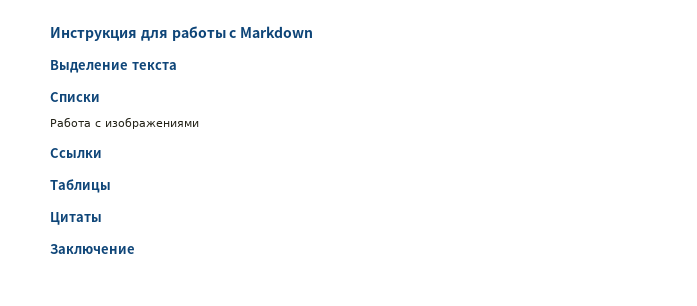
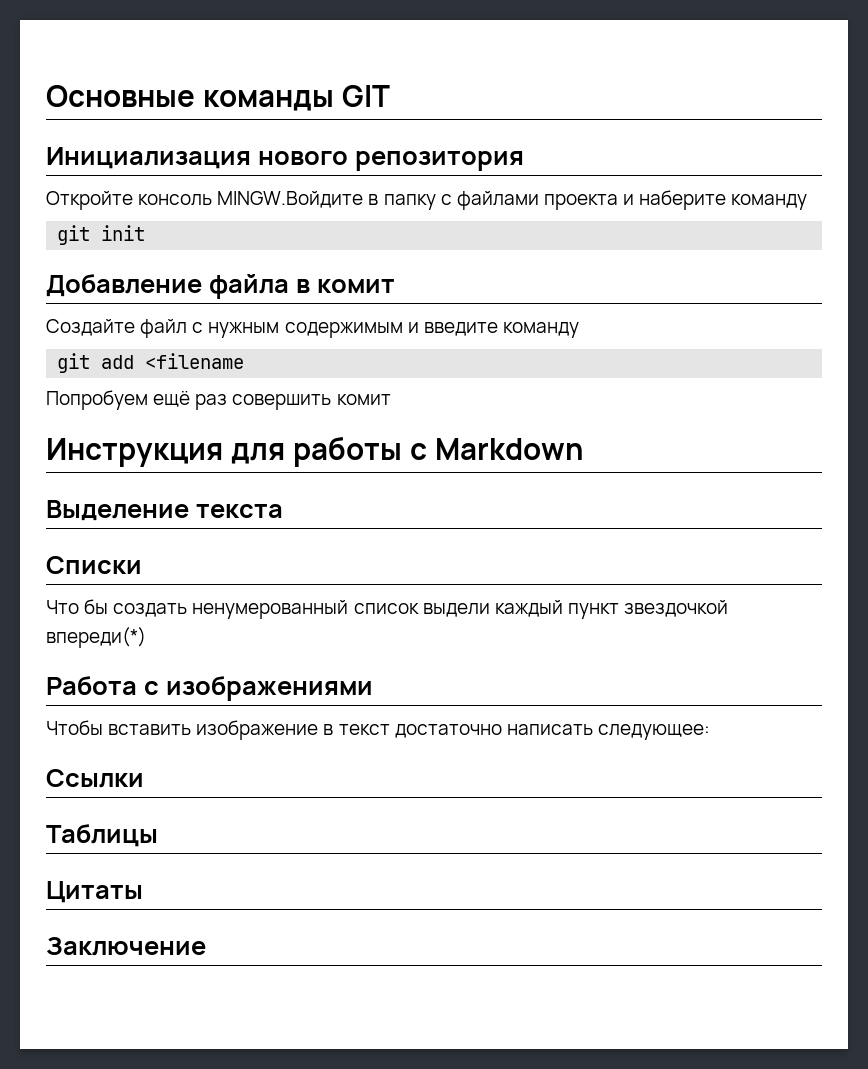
+ Основные команды GIT
+ Инициализация нового репозитория
+ Откройте консоль MINGW.Войдите в папку с файлами проекта и наберите команду
+ git init
+ Добавление файла в комит
+ Создайте файл с нужным содержимым и введите команду
+ git add <filename
+ Попробуем ещё раз совершить комит
+ Что бы создать ненумерованный список выдели каждый пункт звездочкой впереди(*)
  Работа с изображениями
+ Чтобы вставить изображение в текст достаточно написать следующее:

